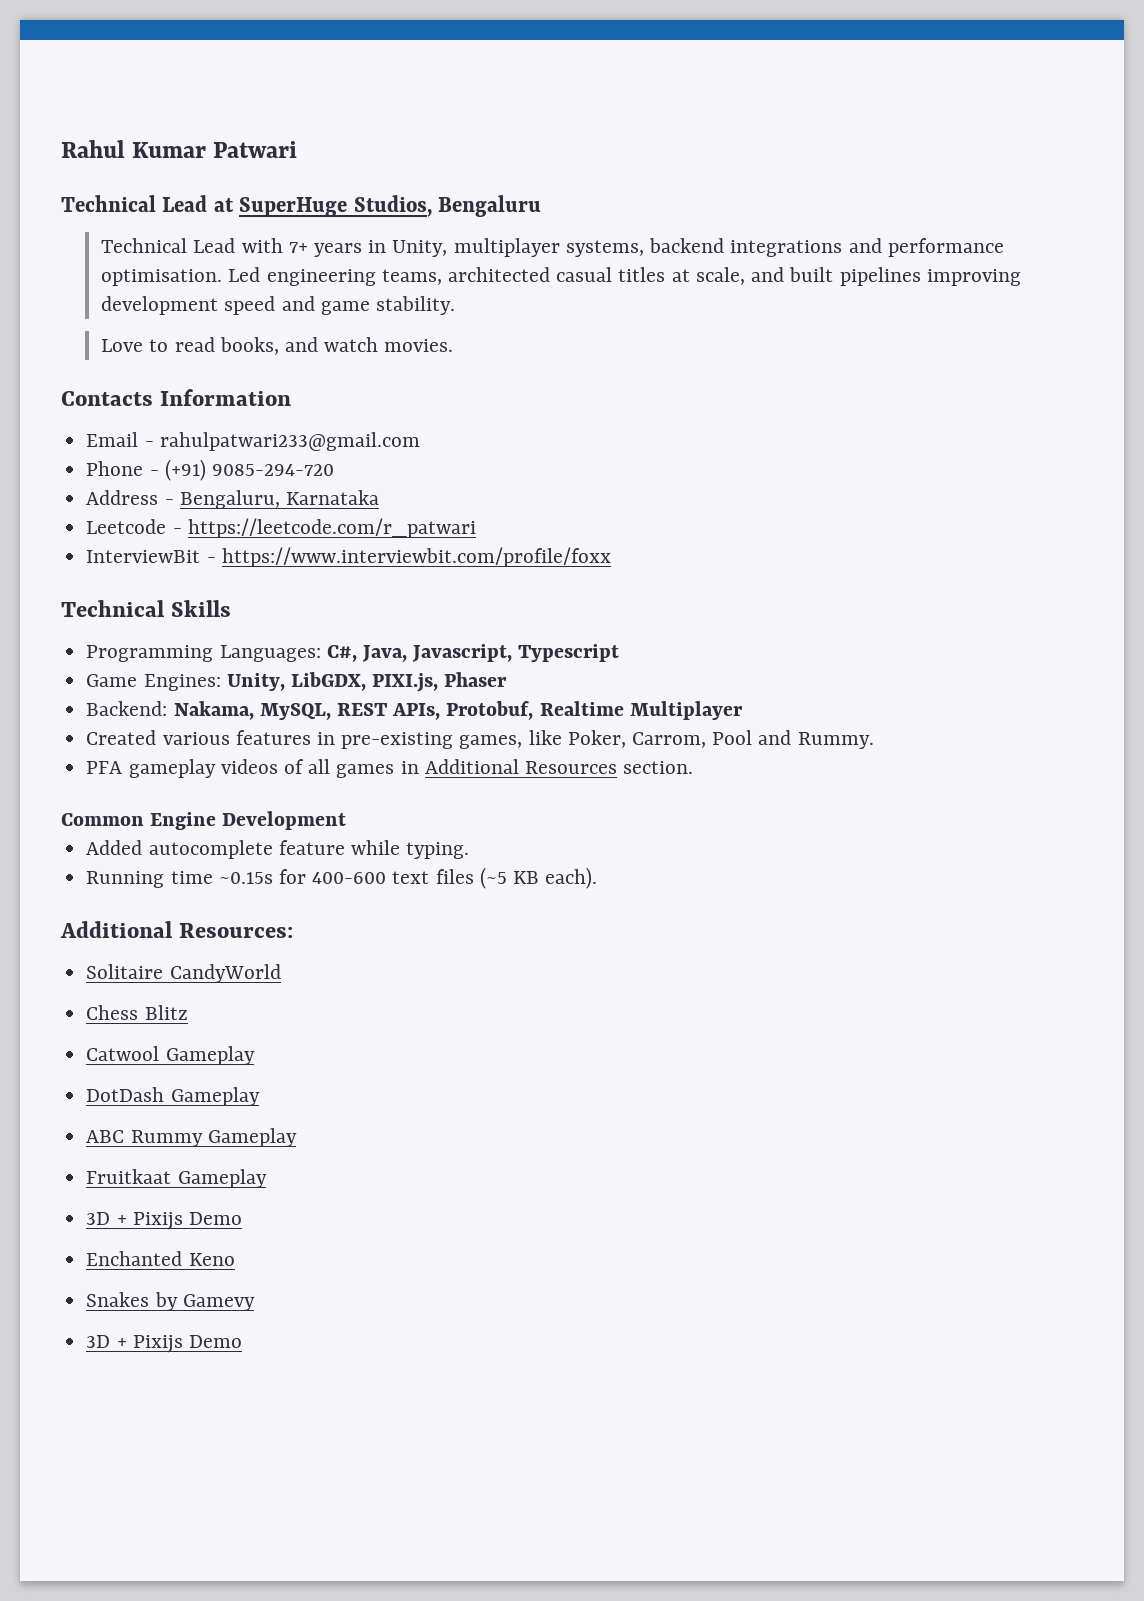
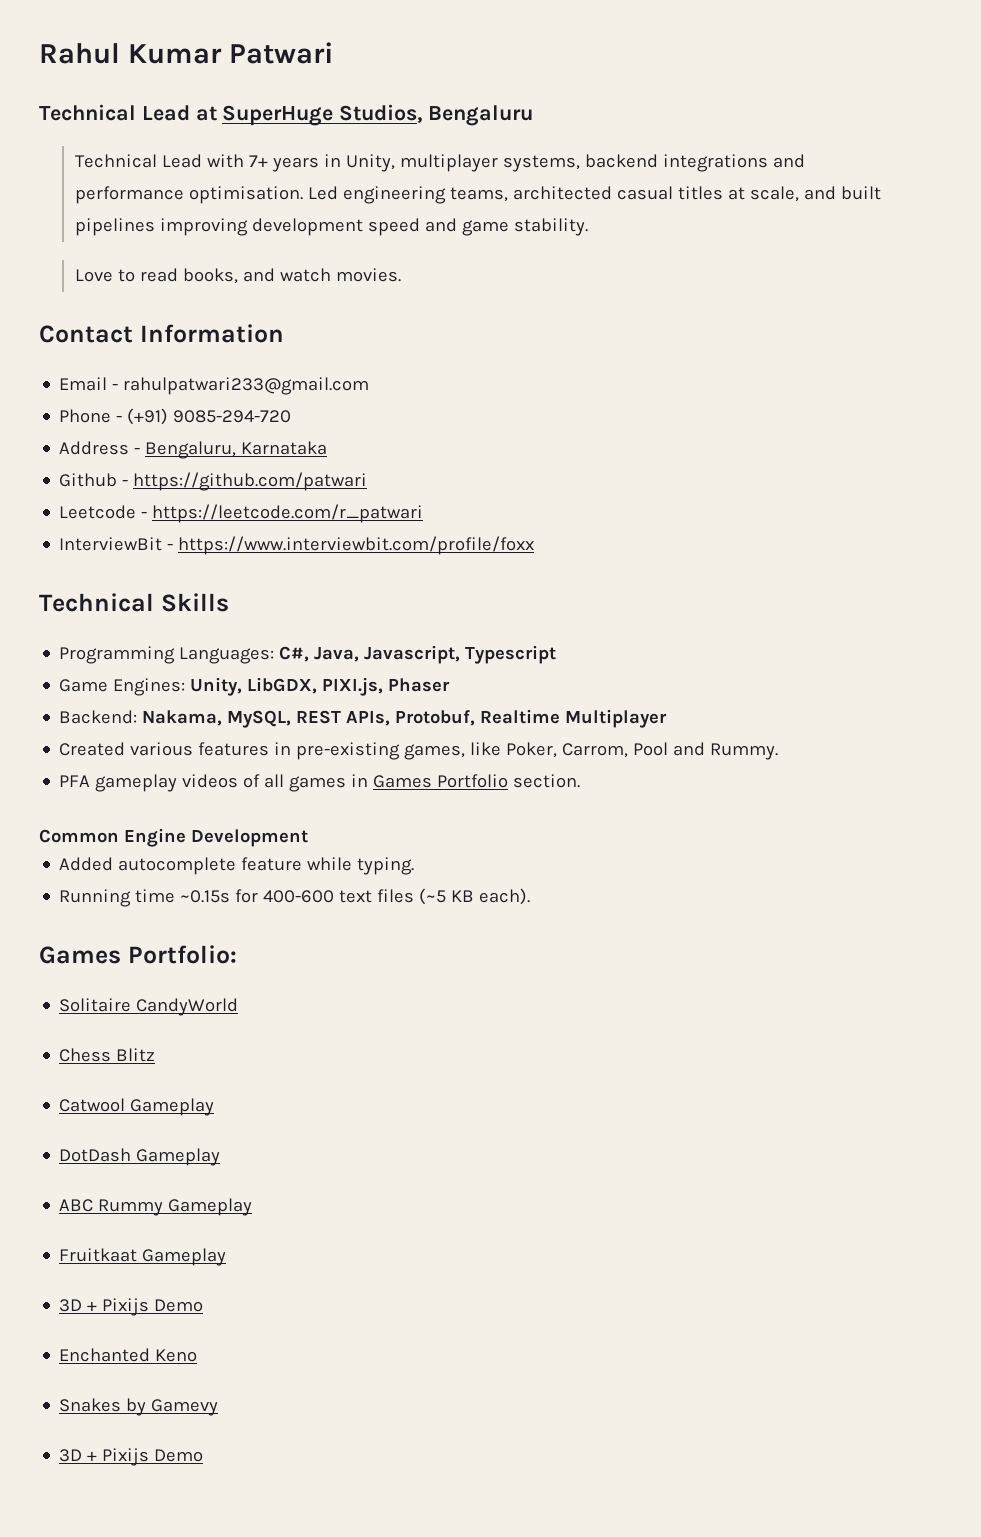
- Contacts Information
+ Contact Information
+ Github - https://github.com/patwari
- PFA gameplay videos of all games in Additional Resources section.
+ PFA gameplay videos of all games in Games Portfolio section.
- Additional Resources:
+ Games Portfolio:

